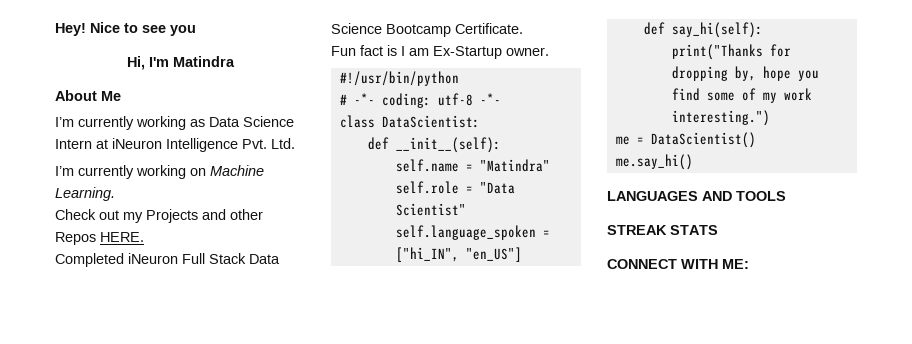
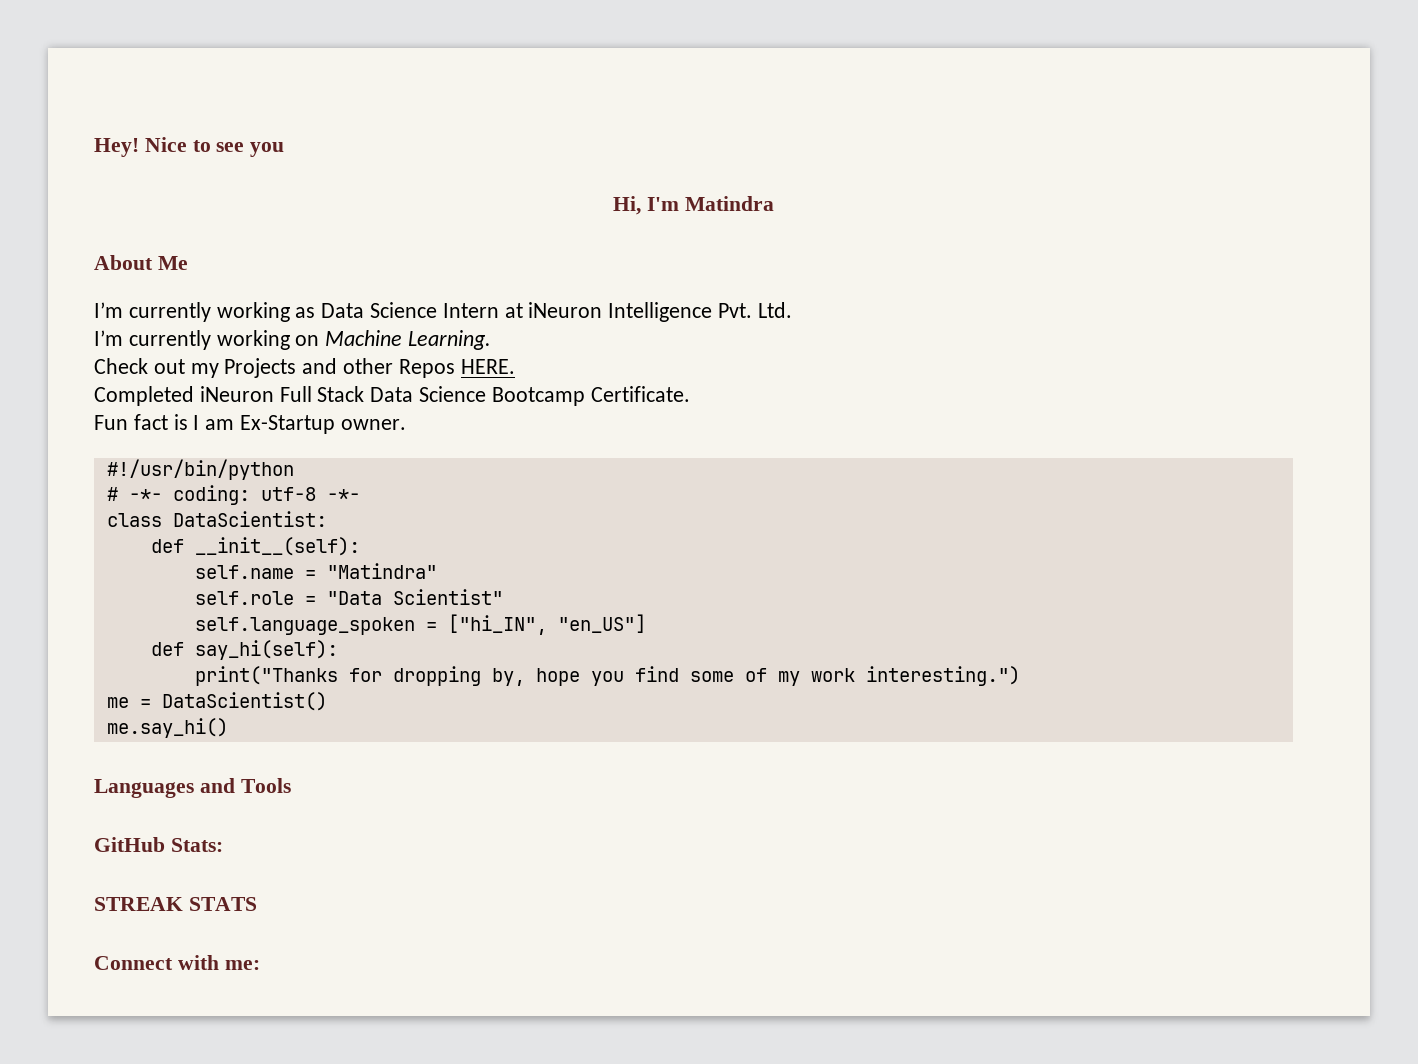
- LANGUAGES AND TOOLS
+ Languages and Tools
+ GitHub Stats:
- CONNECT WITH ME:
+ Connect with me:

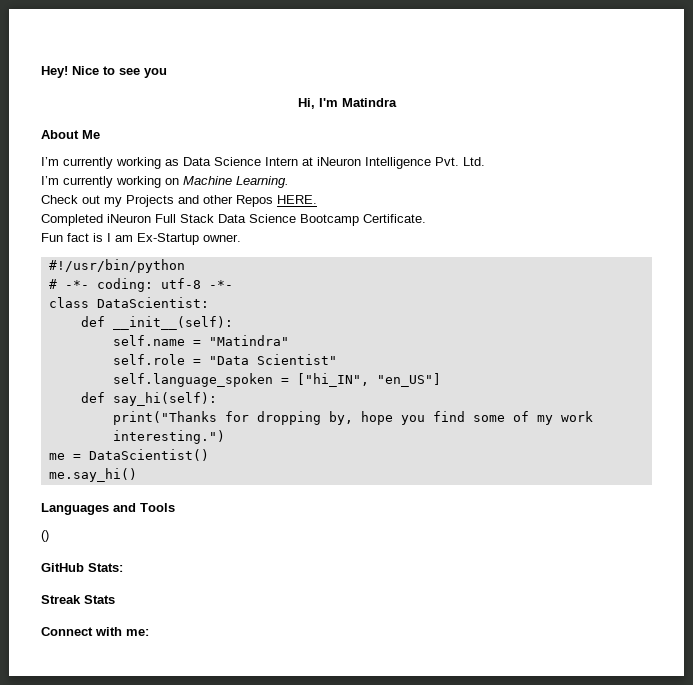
+ ()
- STREAK STATS
+ Streak Stats

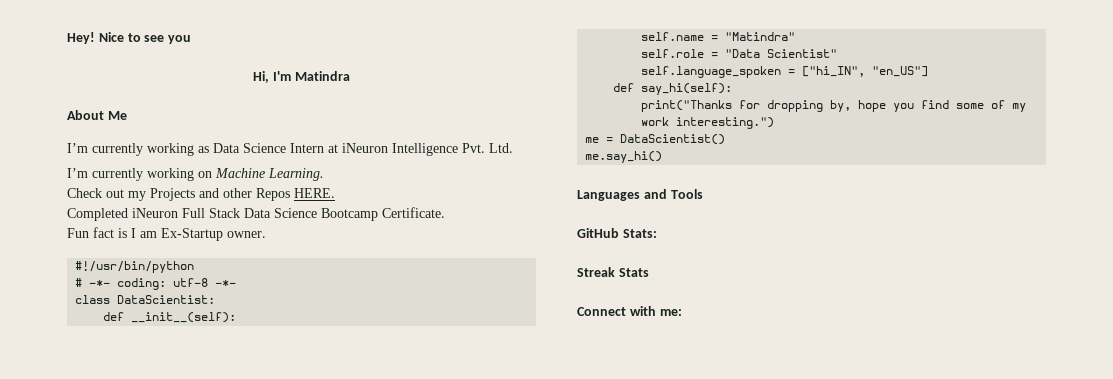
- ()

